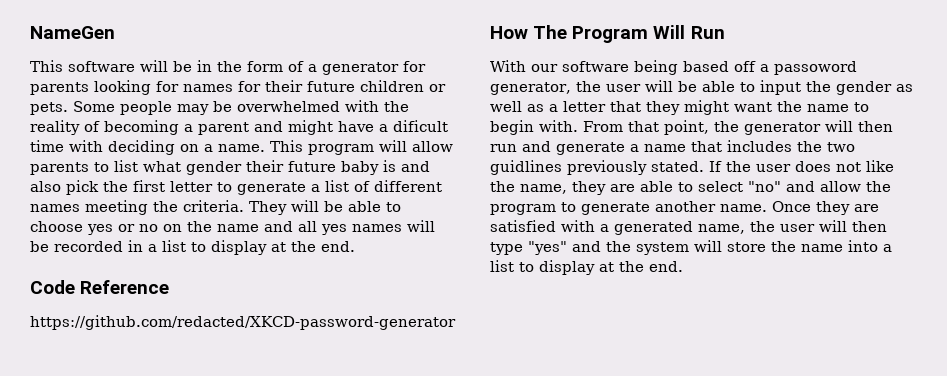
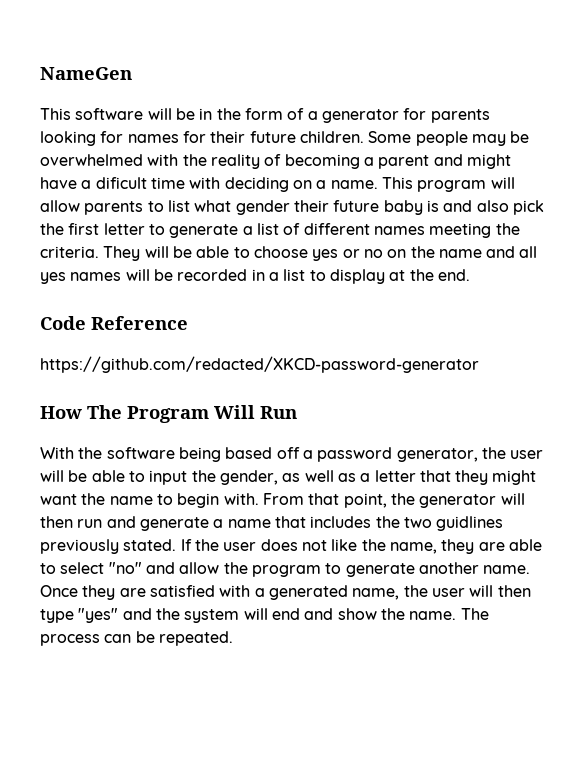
- This software will be in the form of a generator for parents looking for names for their future children or pets.
+ This software will be in the form of a generator for parents looking for names for their future children.
- With our software being based off a passoword generator, the user will be able to input the gender as well as a letter that they might want the name to begin with.
+ With the software being based off a password generator, the user will be able to input the gender, as well as a letter that they might want the name to begin with.
- Once they are satisfied with a generated name, the user will then type "yes" and the system will store the name into a list to display at the end.
+ Once they are satisfied with a generated name, the user will then type "yes" and the system will end and show the name. The process can be repeated.

